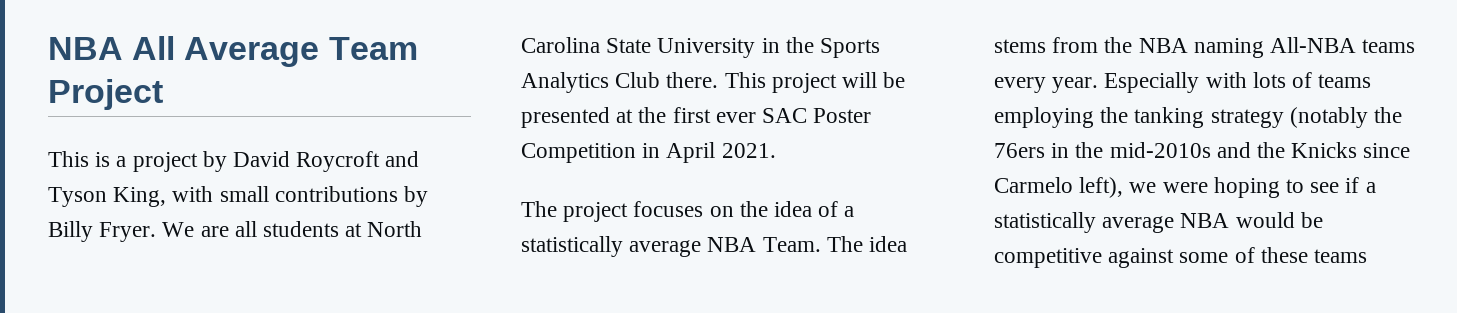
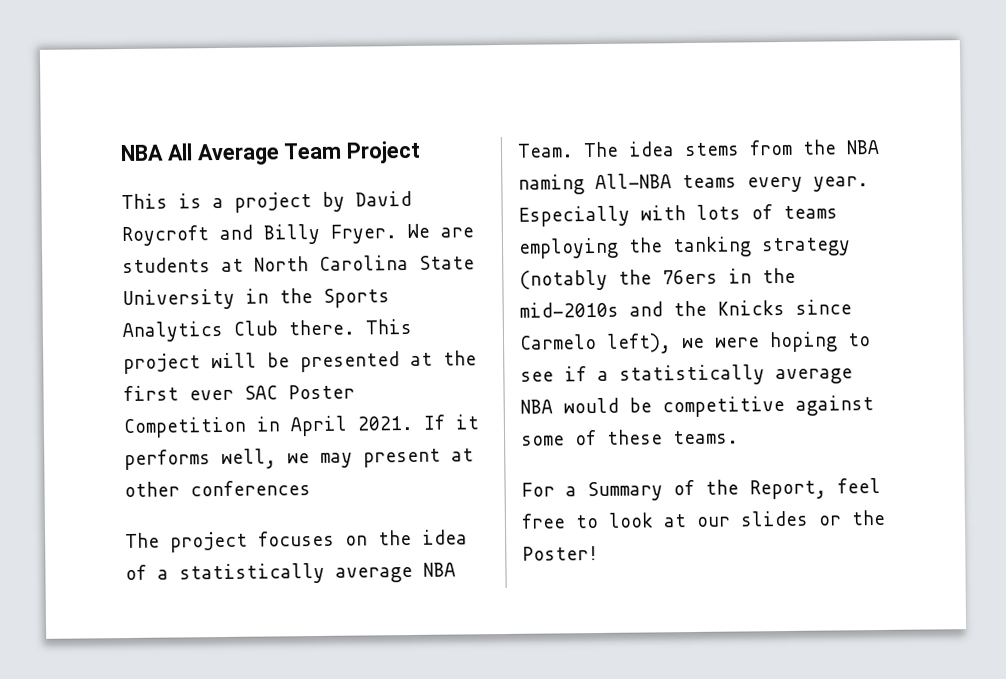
- This is a project by David Roycroft and Tyson King, with small contributions by Billy Fryer.
+ This is a project by David Roycroft and Billy Fryer.
- We are all students at North Carolina State University in the Sports Analytics Club there.
+ We are students at North Carolina State University in the Sports Analytics Club there.
+ If it performs well, we may present at other conferences
- Especially with lots of teams employing the tanking strategy (notably the 76ers in the mid-2010s and the Knicks since Carmelo left), we were hoping to see if a statistically average NBA would be competitive against some of these teams
+ Especially with lots of teams employing the tanking strategy (notably the 76ers in the mid-2010s and the Knicks since Carmelo left), we were hoping to see if a statistically average NBA would be competitive against some of these teams.
+ For a Summary of the Report, feel free to look at our slides or the Poster!

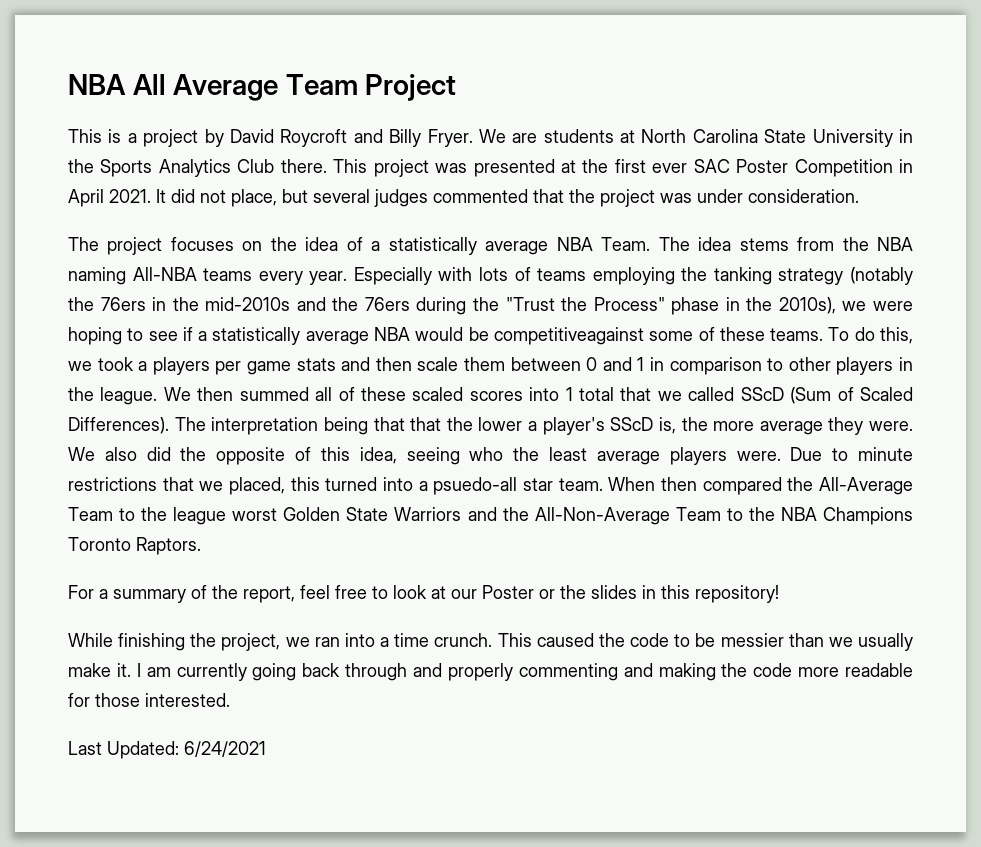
- This project will be presented at the first ever SAC Poster Competition in April 2021.
+ This project was presented at the first ever SAC Poster Competition in April 2021.
- If it performs well, we may present at other conferences
+ It did not place, but several judges commented that the project was under consideration.
- Especially with lots of teams employing the tanking strategy (notably the 76ers in the mid-2010s and the Knicks since Carmelo left), we were hoping to see if a statistically average NBA would be competitive against some of these teams.
+ Especially with lots of teams employing the tanking strategy (notably the 76ers in the mid-2010s and the 76ers during the "Trust the Process" phase in the 2010s), we were hoping to see if a statistically average NBA would be competitiveagainst some of these teams. To do this, we took a players per game stats and then scale them between 0 and 1 in comparison to other players in the league. We then summed all of these scaled scores into 1 total that we called SScD (Sum of Scaled Differences). The interpretation being that that the lower a player's SScD is, the more average they were. We also did the opposite of this idea, seeing who the least average players were. Due to minute restrictions that we placed, this turned into a psuedo-all star team. When then compared the All-Average Team to the league worst Golden State Warriors and the All-Non-Average Team to the NBA Champions Toronto Raptors.
- For a Summary of the Report, feel free to look at our slides or the Poster!
+ For a summary of the report, feel free to look at our Poster or the slides in this repository!
+ While finishing the project, we ran into a time crunch. This caused the code to be messier than we usually make it. I am currently going back through and properly commenting and making the code more readable for those interested.
+ Last Updated: 6/24/2021

